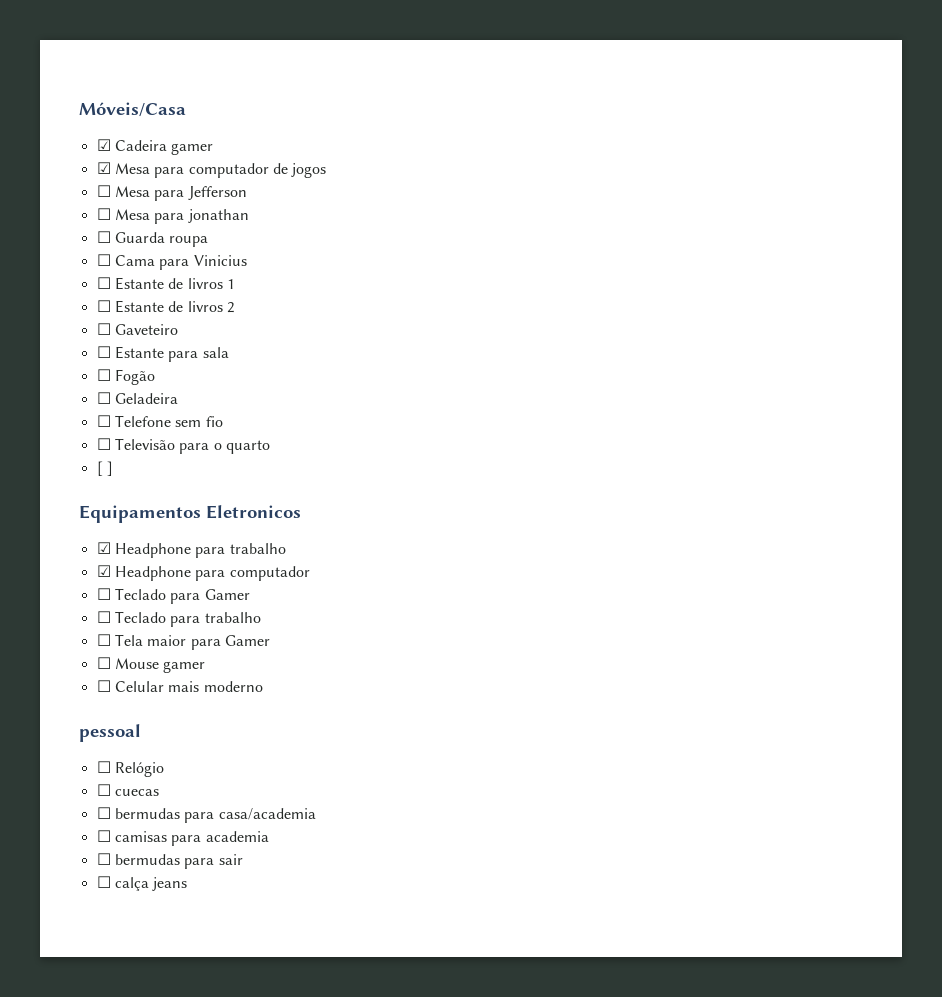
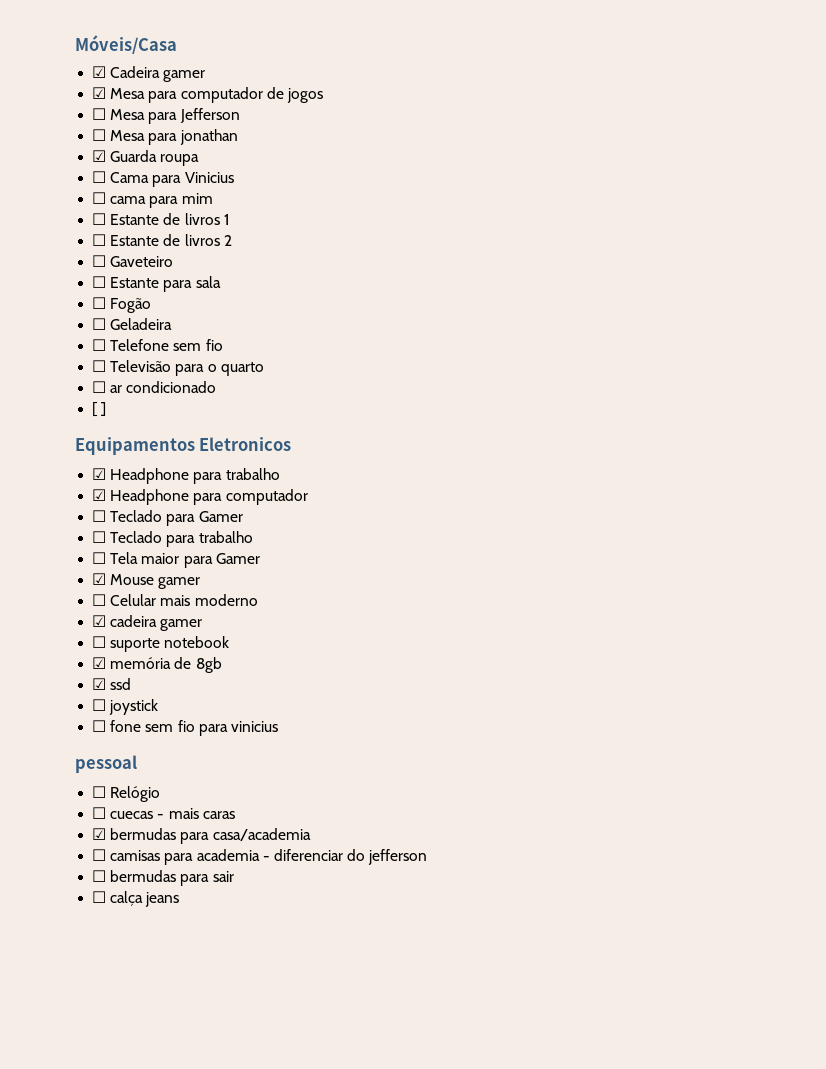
- ☐ Guarda roupa
+ ☑ Guarda roupa
+ ☐ cama para mim
+ ☐ ar condicionado
- ☐ Mouse gamer
+ ☑ Mouse gamer
+ ☑ cadeira gamer
+ ☐ suporte notebook
+ ☑ memória de 8gb
+ ☑ ssd
+ ☐ joystick
+ ☐ fone sem fio para vinicius
- ☐ cuecas
- ☐ bermudas para casa/academia
+ ☐ cuecas - mais caras
+ ☑ bermudas para casa/academia
- ☐ camisas para academia
+ ☐ camisas para academia - diferenciar do jefferson

